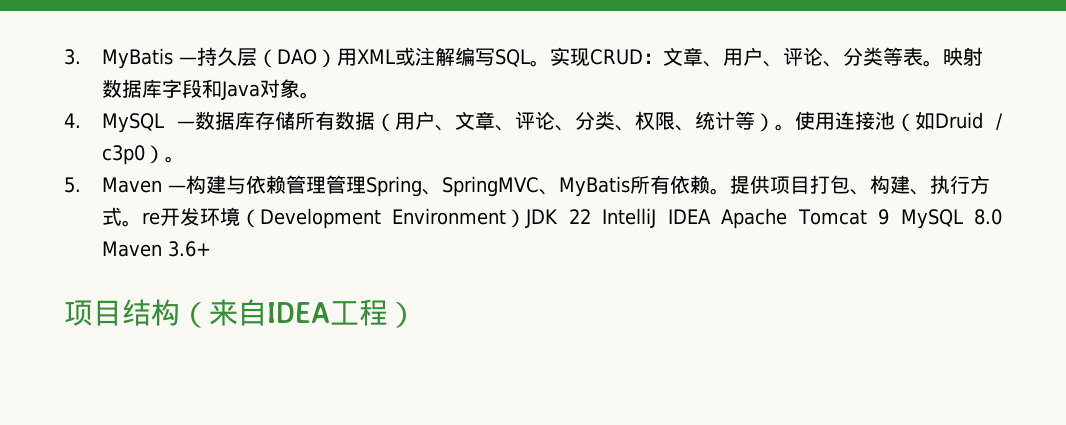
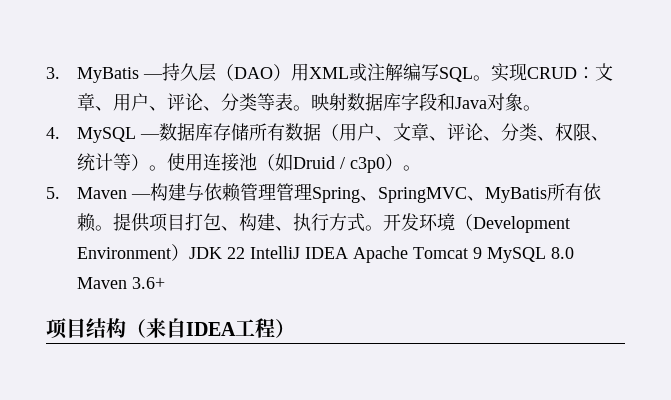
- 提供项目打包、构建、执行方式。re开发环境（Development Environment）JDK 22 IntelliJ IDEA Apache Tomcat 9 MySQL 8.0 Maven 3.6+
+ 提供项目打包、构建、执行方式。开发环境（Development Environment）JDK 22 IntelliJ IDEA Apache Tomcat 9 MySQL 8.0 Maven 3.6+

